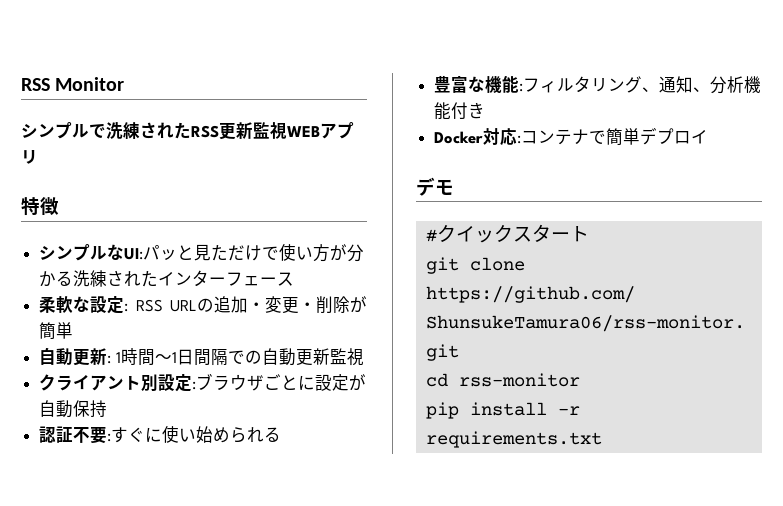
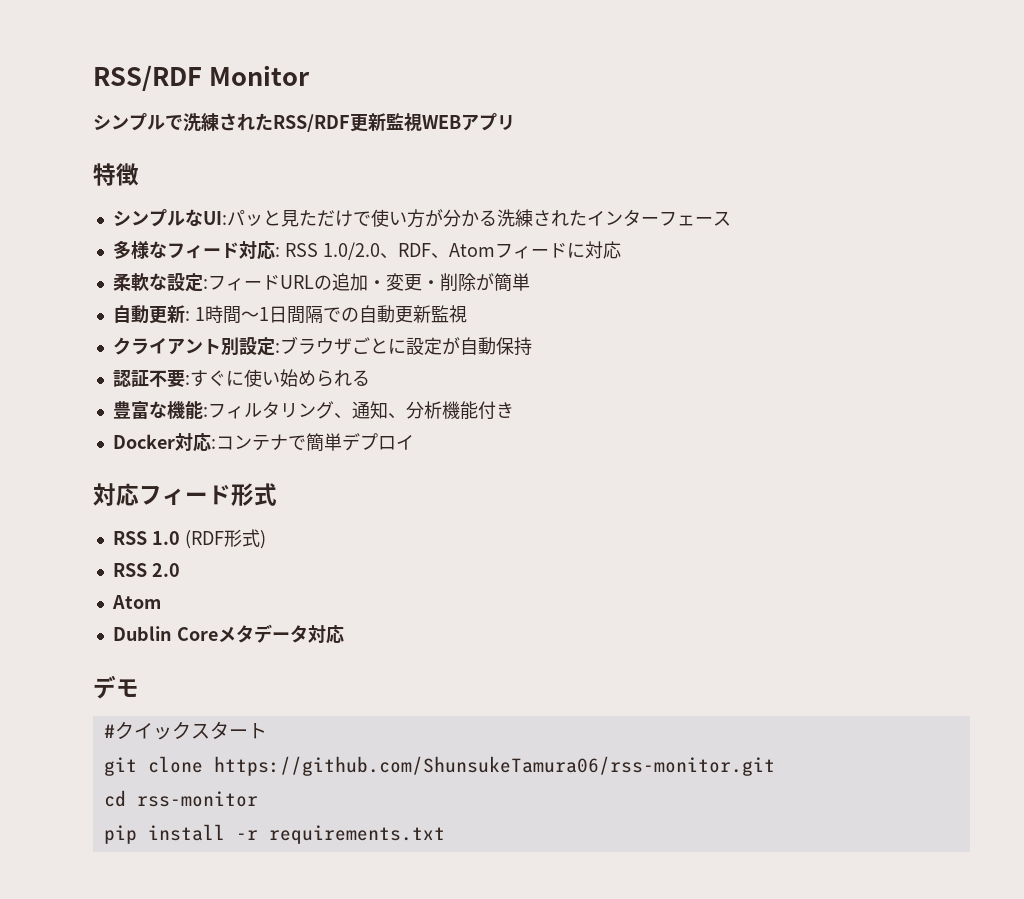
- RSS Monitor
+ RSS/RDF Monitor
- シンプルで洗練されたRSS更新監視WEBアプリ
+ シンプルで洗練されたRSS/RDF更新監視WEBアプリ
+ 多様なフィード対応: RSS 1.0/2.0、RDF、Atomフィードに対応
- 柔軟な設定: RSS URLの追加・変更・削除が簡単
+ 柔軟な設定:フィードURLの追加・変更・削除が簡単
+ 対応フィード形式
+ RSS 1.0 (RDF形式)
+ RSS 2.0
+ Atom
+ Dublin Coreメタデータ対応

